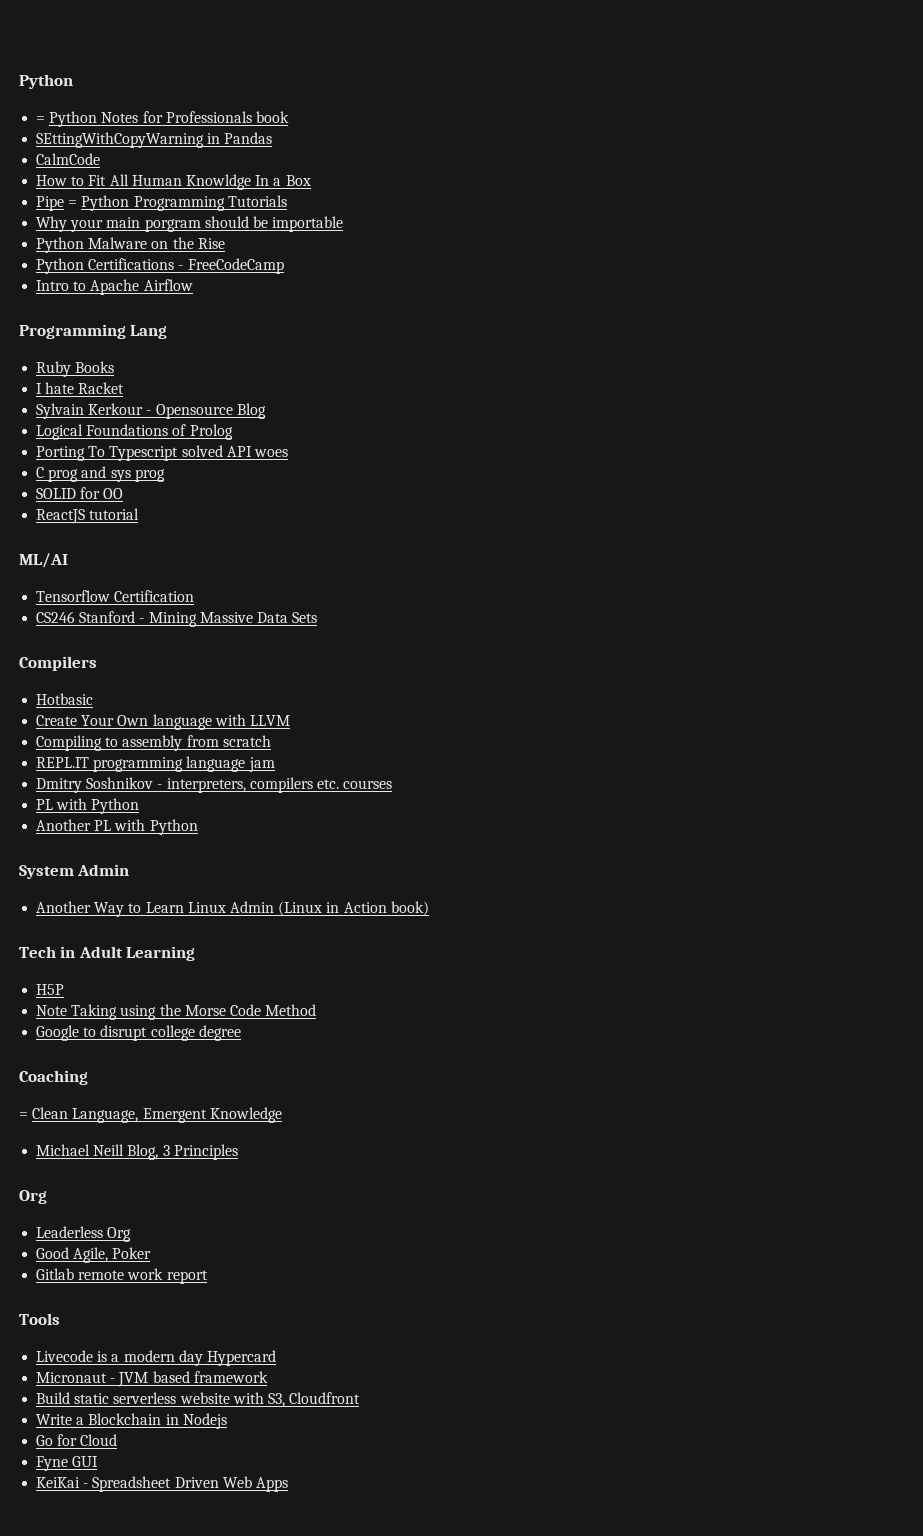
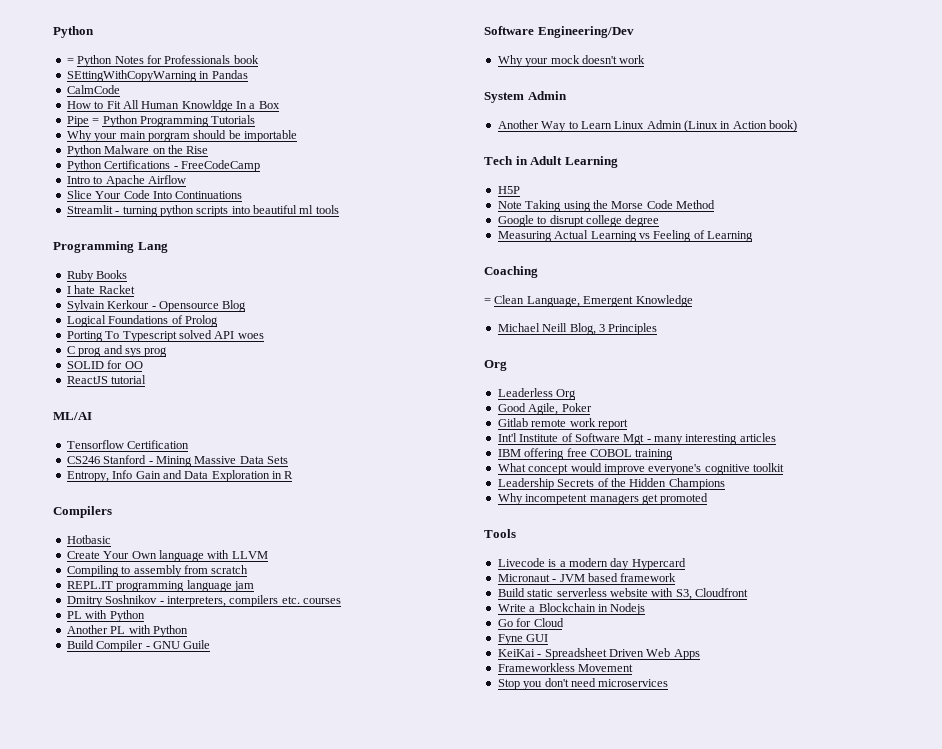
+ Slice Your Code Into Continuations
+ Streamlit - turning python scripts into beautiful ml tools
+ Entropy, Info Gain and Data Exploration in R
+ Build Compiler - GNU Guile
+ Software Engineering/Dev
+ Why your mock doesn't work
+ Measuring Actual Learning vs Feeling of Learning
+ Int'l Institute of Software Mgt - many interesting articles
+ IBM offering free COBOL training
+ What concept would improve everyone's cognitive toolkit
+ Leadership Secrets of the Hidden Champions
+ Why incompetent managers get promoted
+ Frameworkless Movement
+ Stop you don't need microservices

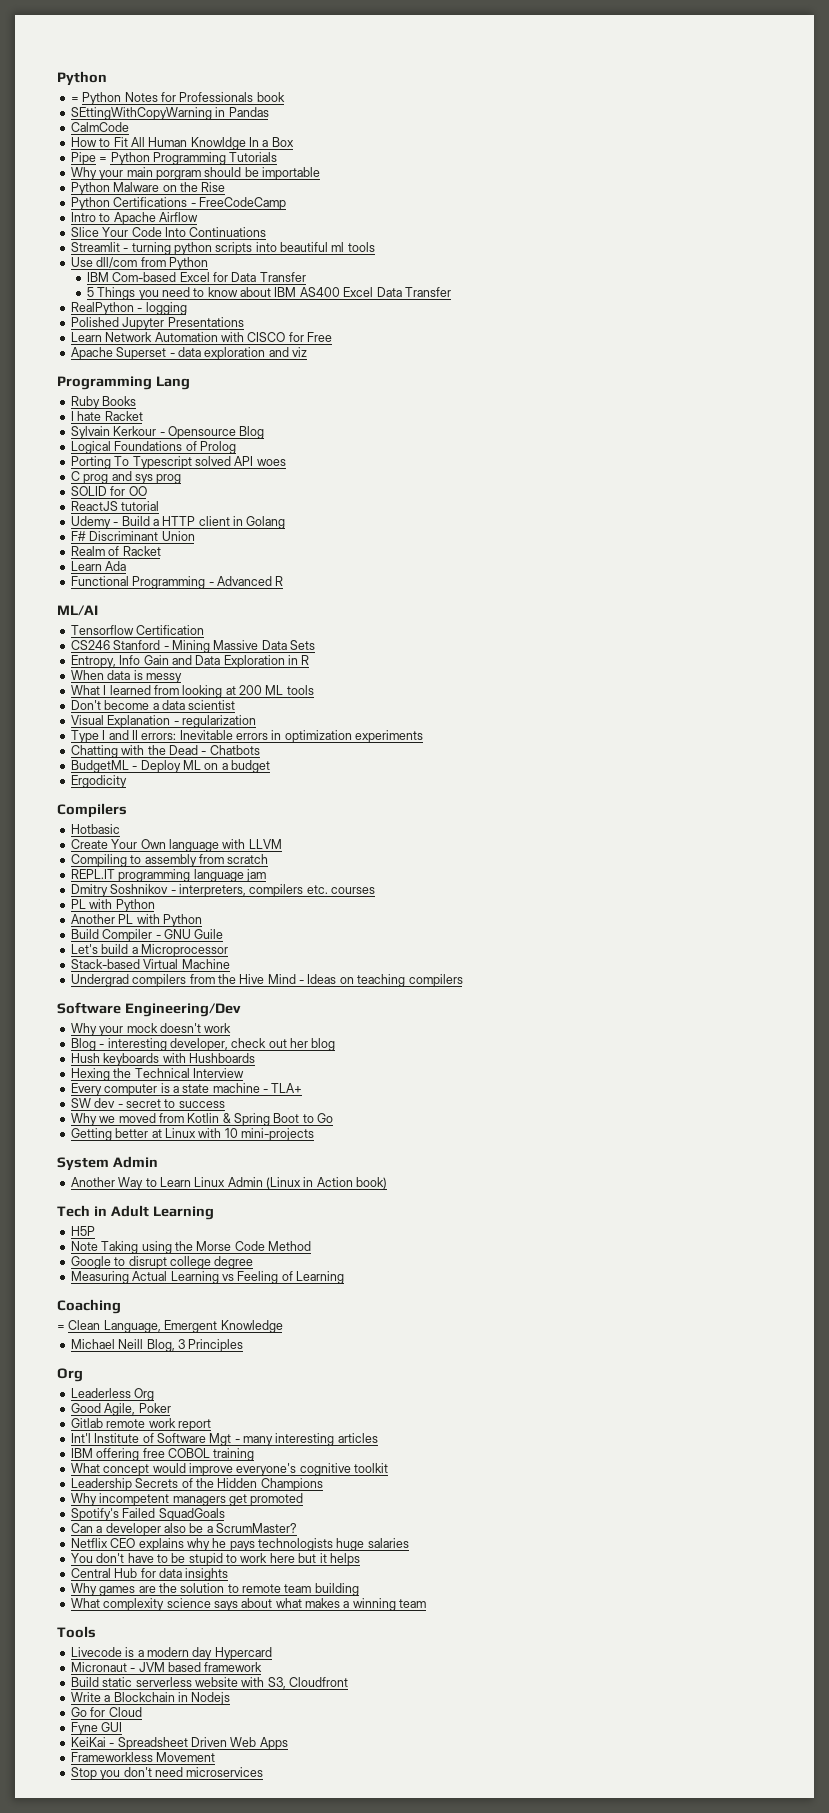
+ Use dll/com from Python
+ IBM Com-based Excel for Data Transfer
+ 5 Things you need to know about IBM AS400 Excel Data Transfer
+ RealPython - logging
+ Polished Jupyter Presentations
+ Learn Network Automation with CISCO for Free
+ Apache Superset - data exploration and viz
+ Udemy - Build a HTTP client in Golang
+ F# Discriminant Union
+ Realm of Racket
+ Learn Ada
+ Functional Programming - Advanced R
+ When data is messy
+ What I learned from looking at 200 ML tools
+ Don't become a data scientist
+ Visual Explanation - regularization
+ Type I and II errors: Inevitable errors in optimization experiments
+ Chatting with the Dead - Chatbots
+ BudgetML - Deploy ML on a budget
+ Ergodicity
+ Let's build a Microprocessor
+ Stack-based Virtual Machine
+ Undergrad compilers from the Hive Mind - Ideas on teaching compilers
+ Blog - interesting developer, check out her blog
+ Hush keyboards with Hushboards
+ Hexing the Technical Interview
+ Every computer is a state machine - TLA+
+ SW dev - secret to success
+ Why we moved from Kotlin & Spring Boot to Go
+ Getting better at Linux with 10 mini-projects
+ Spotify's Failed SquadGoals
+ Can a developer also be a ScrumMaster?
+ Netflix CEO explains why he pays technologists huge salaries
+ You don't have to be stupid to work here but it helps
+ Central Hub for data insights
+ Why games are the solution to remote team building
+ What complexity science says about what makes a winning team

